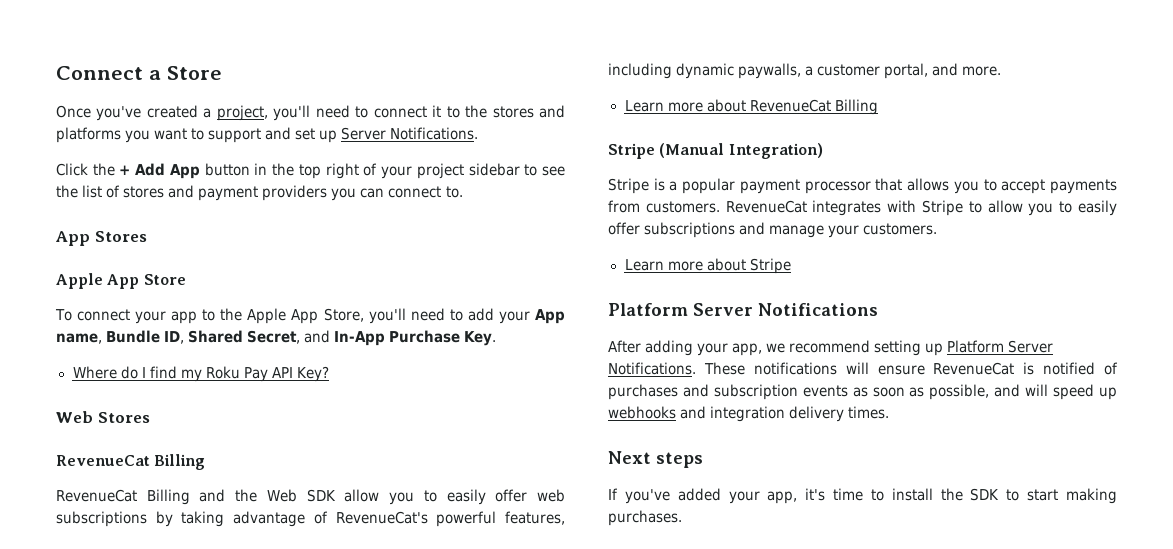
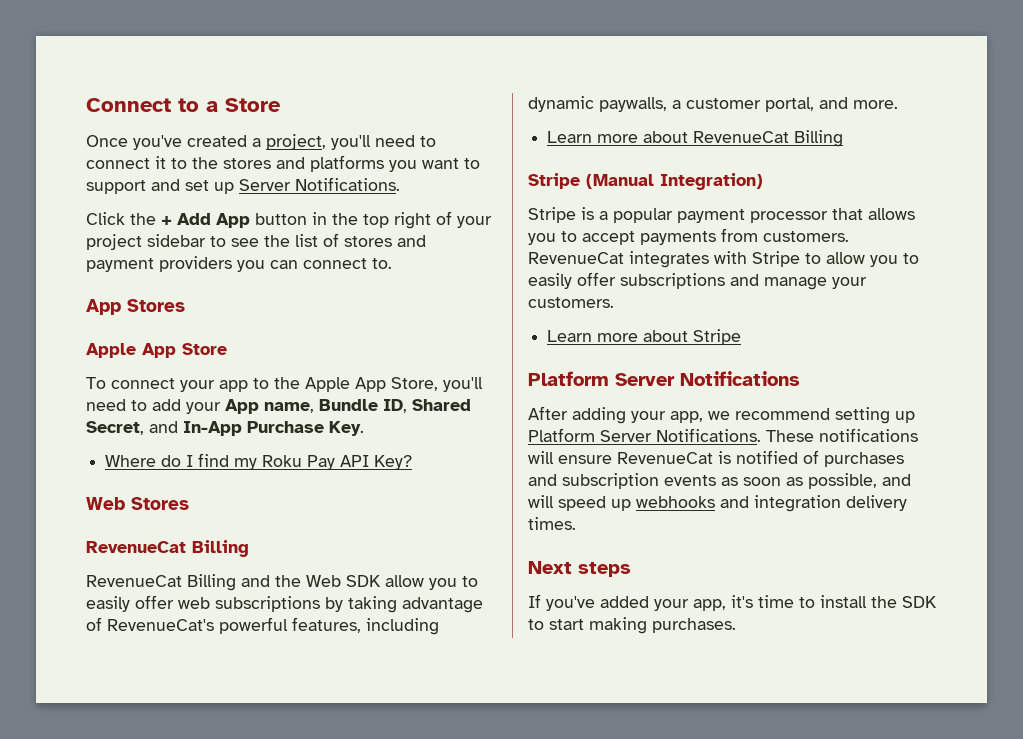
- Connect a Store
+ Connect to a Store

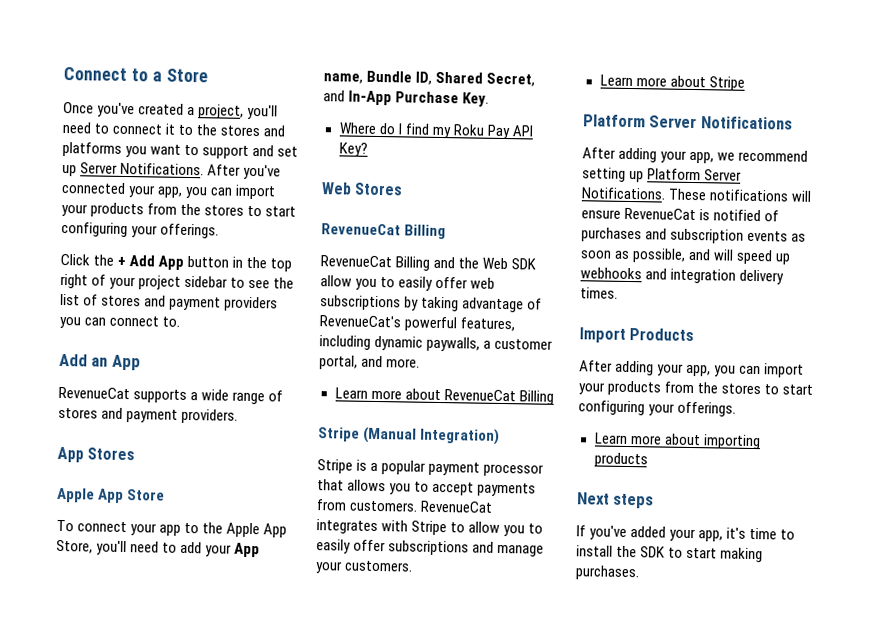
+ After you've connected your app, you can import your products from the stores to start configuring your offerings.
+ Add an App
+ RevenueCat supports a wide range of stores and payment providers.
+ Import Products
+ After adding your app, you can import your products from the stores to start configuring your offerings.
+ Learn more about importing products

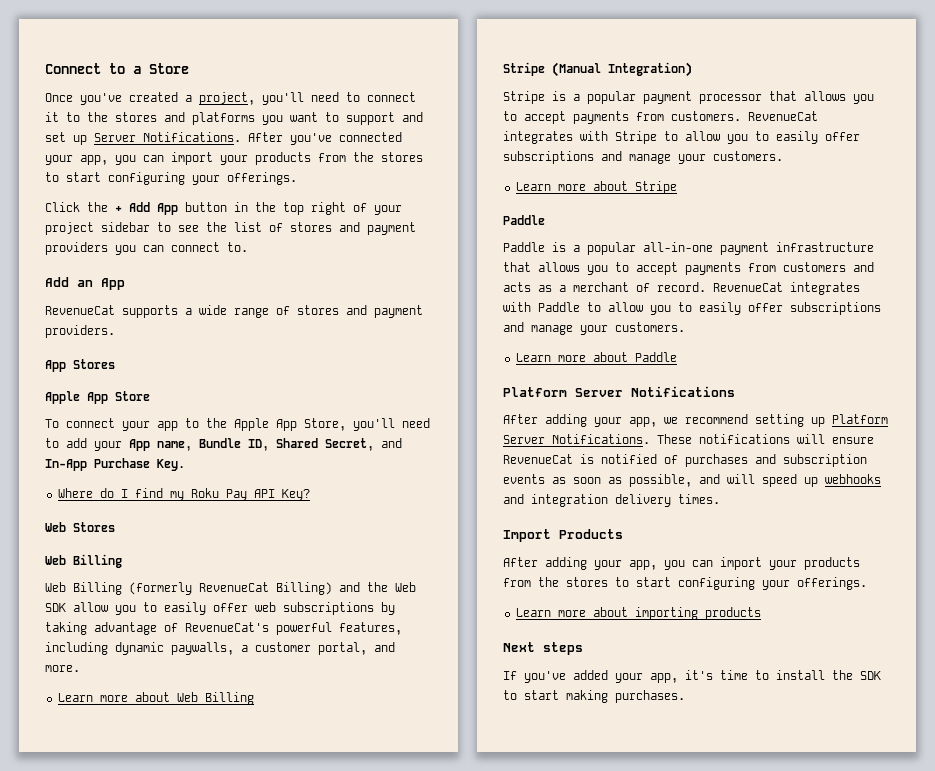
  Web Stores
- RevenueCat Billing
- RevenueCat Billing and the Web SDK allow you to easily offer web subscriptions by taking advantage of RevenueCat's powerful features, including dynamic paywalls, a customer portal, and more.
+ Web Billing
+ Web Billing (formerly RevenueCat Billing) and the Web SDK allow you to easily offer web subscriptions by taking advantage of RevenueCat's powerful features, including dynamic paywalls, a customer portal, and more.
- Learn more about RevenueCat Billing
+ Learn more about Web Billing
  Learn more about Stripe
+ Paddle
+ Paddle is a popular all-in-one payment infrastructure that allows you to accept payments from customers and acts as a merchant of record. RevenueCat integrates with Paddle to allow you to easily offer subscriptions and manage your customers.
+ Learn more about Paddle

